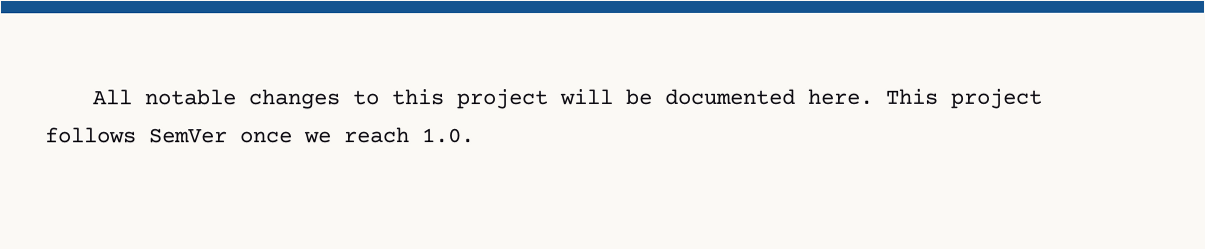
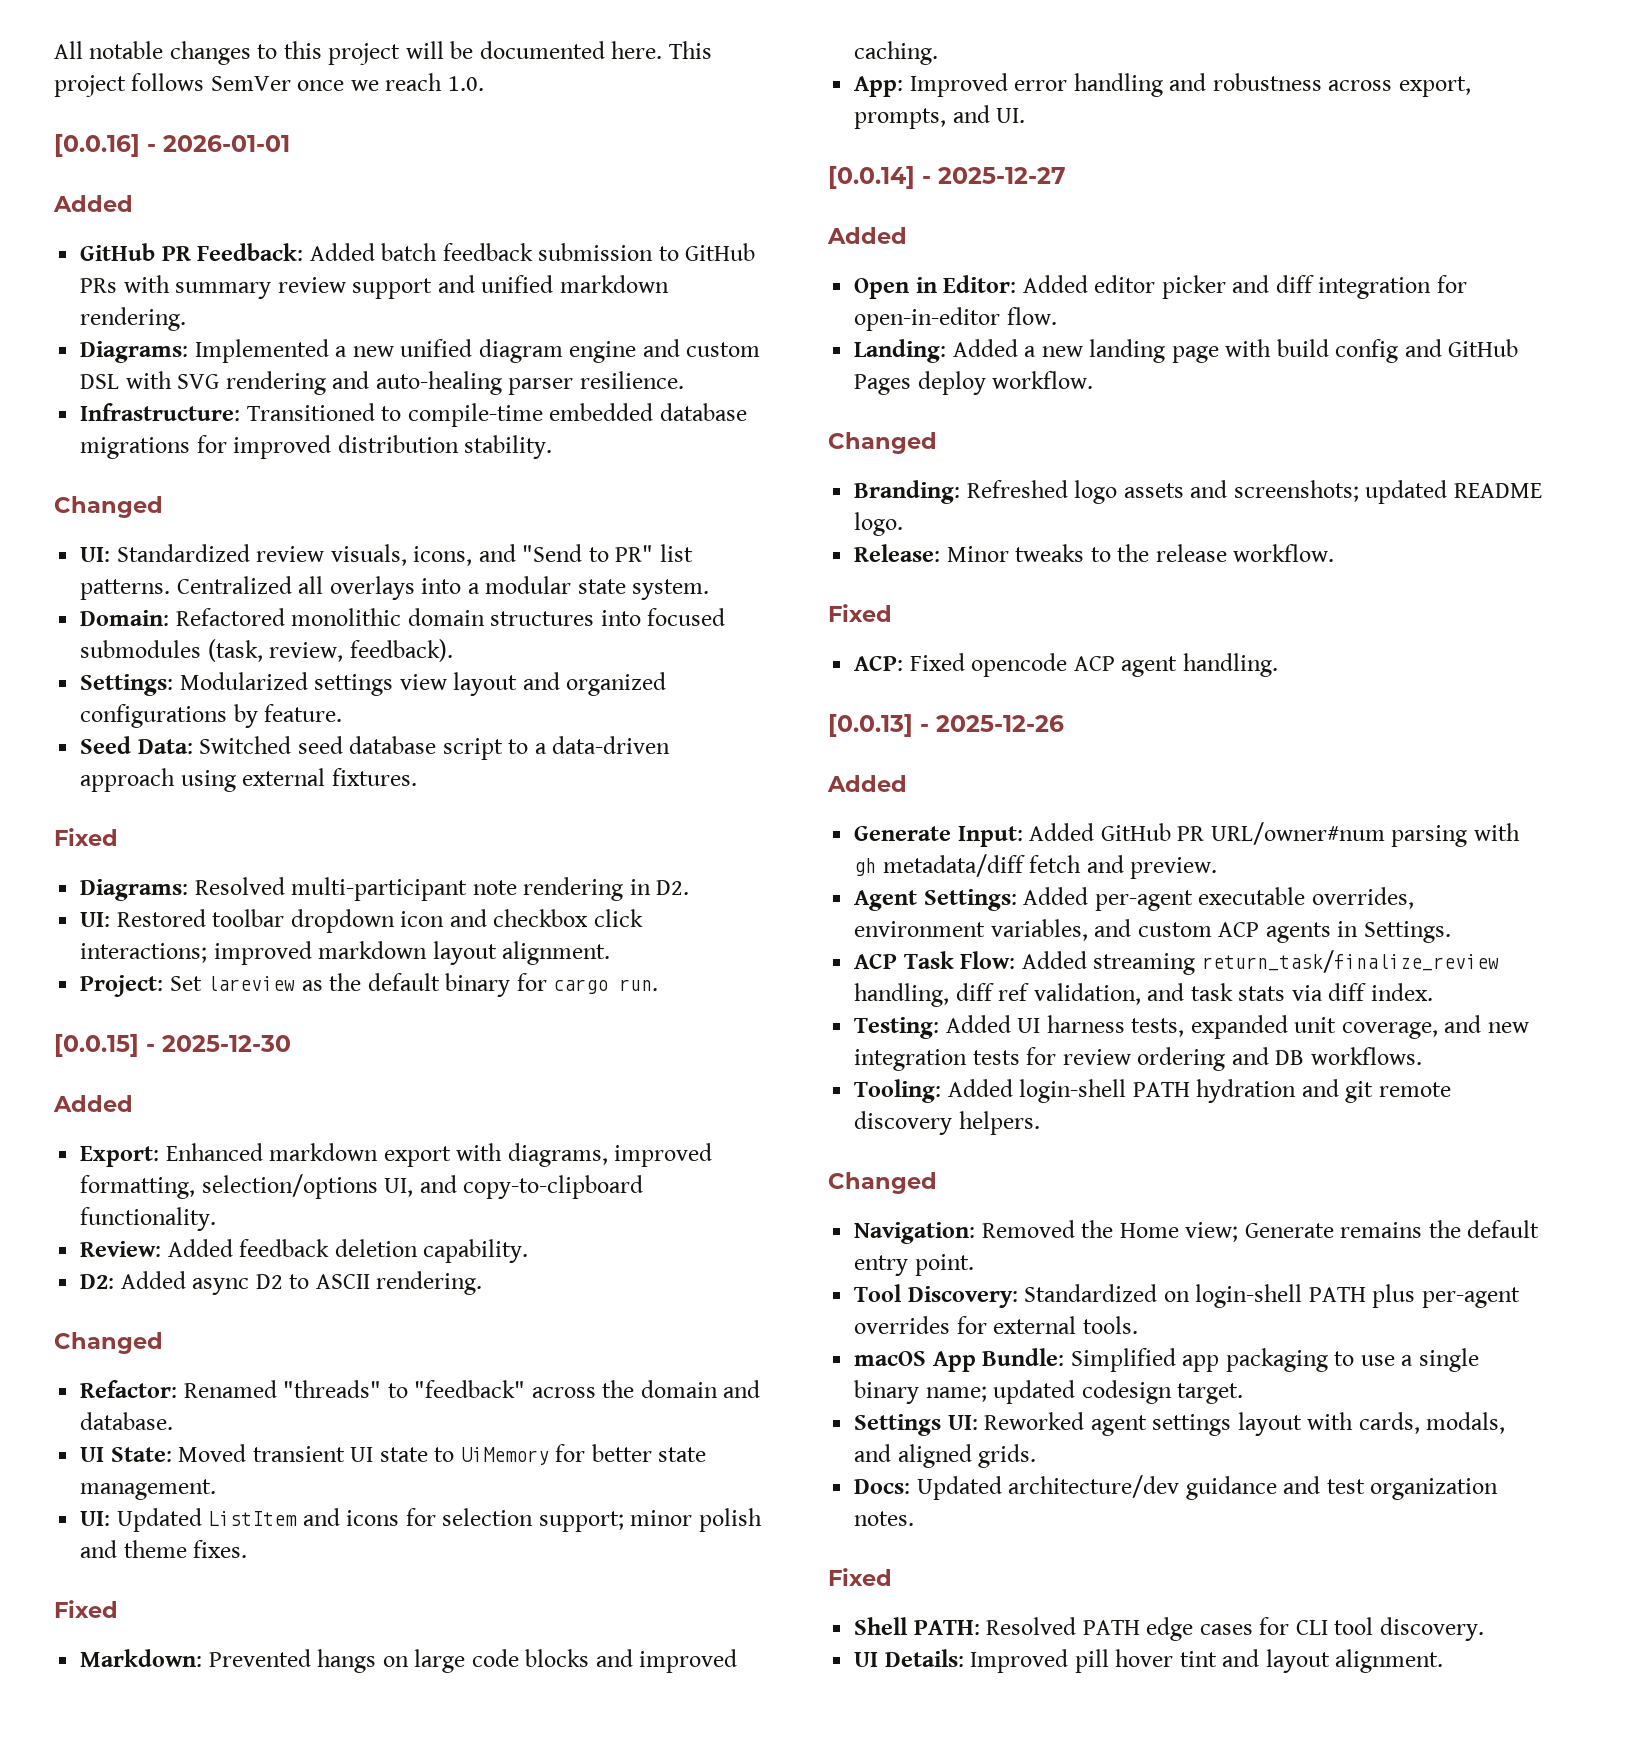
+ [0.0.16] - 2026-01-01
+ Added
+ GitHub PR Feedback: Added batch feedback submission to GitHub PRs with summary review support and unified markdown rendering.
+ Diagrams: Implemented a new unified diagram engine and custom DSL with SVG rendering and auto-healing parser resilience.
+ Infrastructure: Transitioned to compile-time embedded database migrations for improved distribution stability.
+ Changed
+ UI: Standardized review visuals, icons, and "Send to PR" list patterns. Centralized all overlays into a modular state system.
+ Domain: Refactored monolithic domain structures into focused submodules (task, review, feedback).
+ Settings: Modularized settings view layout and organized configurations by feature.
+ Seed Data: Switched seed database script to a data-driven approach using external fixtures.
+ Fixed
+ Diagrams: Resolved multi-participant note rendering in D2.
+ UI: Restored toolbar dropdown icon and checkbox click interactions; improved markdown layout alignment.
+ Project: Set lareview as the default binary for cargo run.
+ [0.0.15] - 2025-12-30
+ Added
+ Export: Enhanced markdown export with diagrams, improved formatting, selection/options UI, and copy-to-clipboard functionality.
+ Review: Added feedback deletion capability.
+ D2: Added async D2 to ASCII rendering.
+ Changed
+ Refactor: Renamed "threads" to "feedback" across the domain and database.
+ UI State: Moved transient UI state to UiMemory for better state management.
+ UI: Updated ListItem and icons for selection support; minor polish and theme fixes.
+ Fixed
+ Markdown: Prevented hangs on large code blocks and improved caching.
+ App: Improved error handling and robustness across export, prompts, and UI.
+ [0.0.14] - 2025-12-27
+ Added
+ Open in Editor: Added editor picker and diff integration for open-in-editor flow.
+ Landing: Added a new landing page with build config and GitHub Pages deploy workflow.
+ Changed
+ Branding: Refreshed logo assets and screenshots; updated README logo.
+ Release: Minor tweaks to the release workflow.
+ Fixed
+ ACP: Fixed opencode ACP agent handling.
+ [0.0.13] - 2025-12-26
+ Added
+ Generate Input: Added GitHub PR URL/owner#num parsing with gh metadata/diff fetch and preview.
+ Agent Settings: Added per-agent executable overrides, environment variables, and custom ACP agents in Settings.
+ ACP Task Flow: Added streaming return_task/finalize_review handling, diff ref validation, and task stats via diff index.
+ Testing: Added UI harness tests, expanded unit coverage, and new integration tests for review ordering and DB workflows.
+ Tooling: Added login-shell PATH hydration and git remote discovery helpers.
+ Changed
+ Navigation: Removed the Home view; Generate remains the default entry point.
+ Tool Discovery: Standardized on login-shell PATH plus per-agent overrides for external tools.
+ macOS App Bundle: Simplified app packaging to use a single binary name; updated codesign target.
+ Settings UI: Reworked agent settings layout with cards, modals, and aligned grids.
+ Docs: Updated architecture/dev guidance and test organization notes.
+ Fixed
+ Shell PATH: Resolved PATH edge cases for CLI tool discovery.
+ UI Details: Improved pill hover tint and layout alignment.

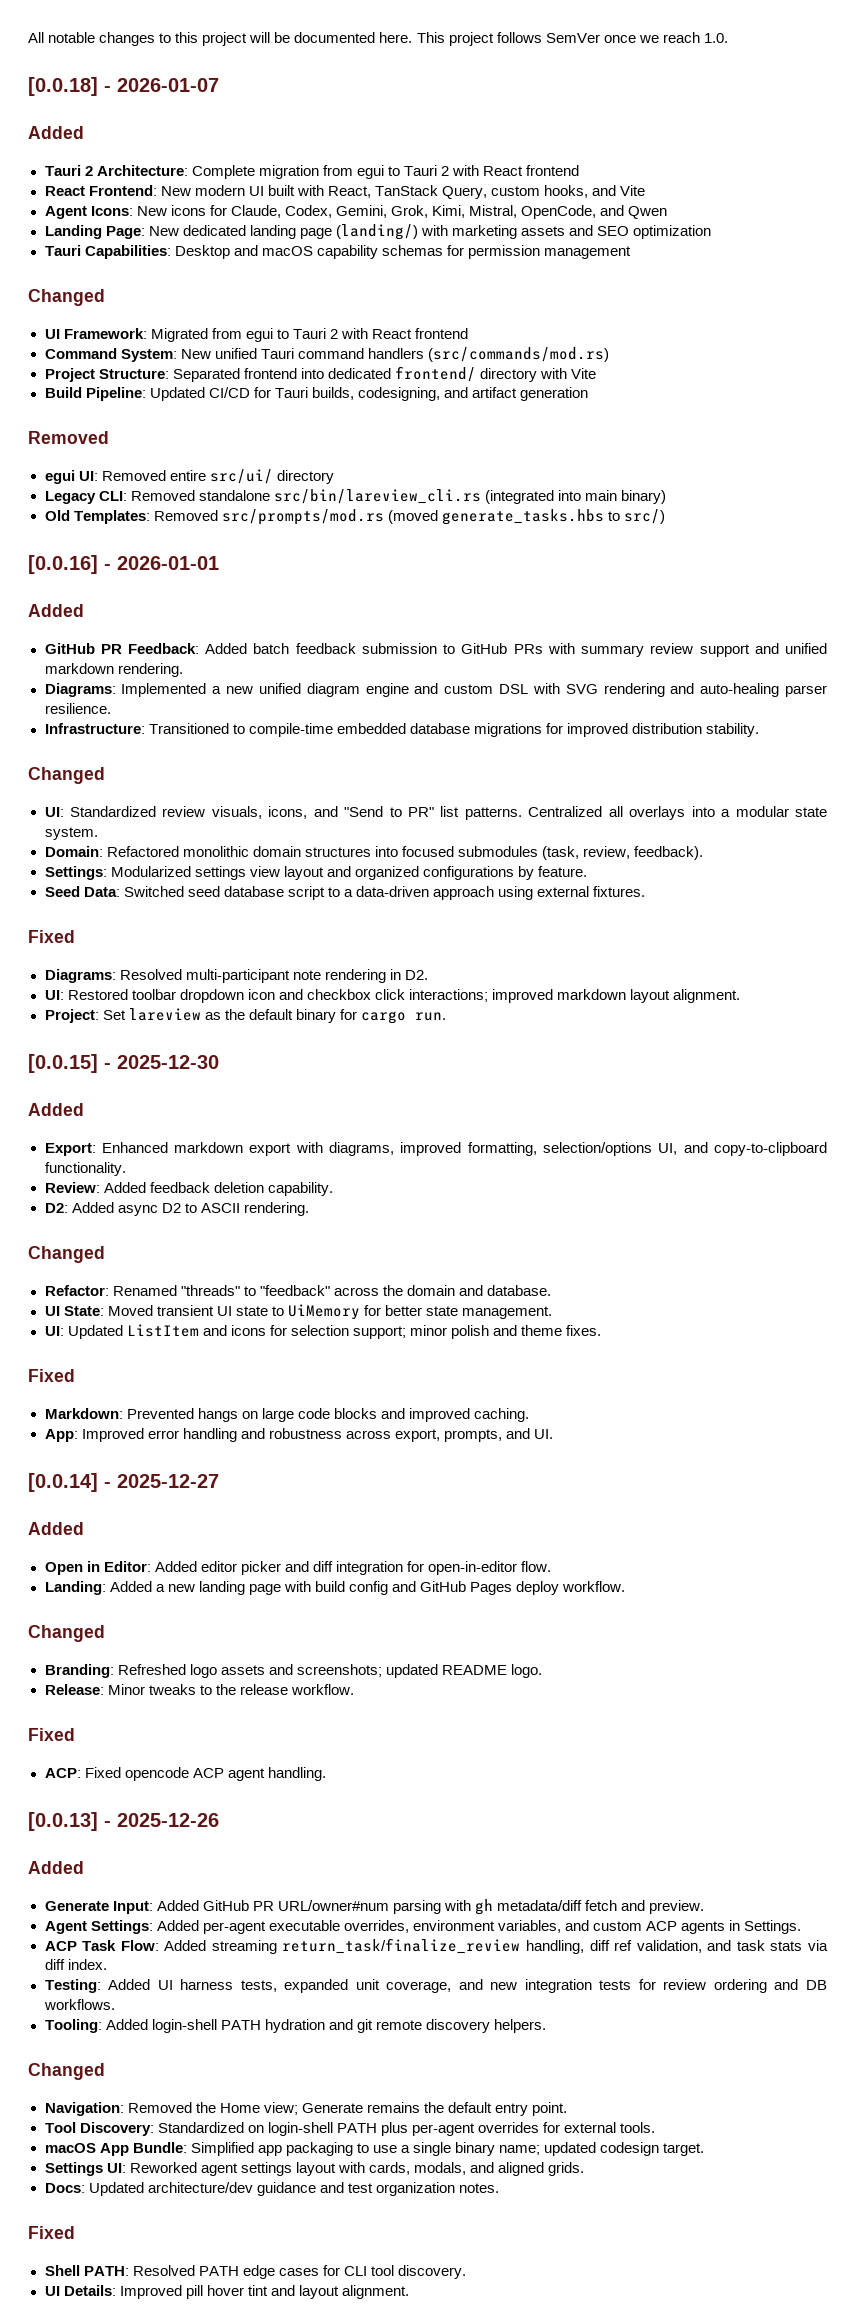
+ [0.0.18] - 2026-01-07
+ Added
+ Tauri 2 Architecture: Complete migration from egui to Tauri 2 with React frontend
+ React Frontend: New modern UI built with React, TanStack Query, custom hooks, and Vite
+ Agent Icons: New icons for Claude, Codex, Gemini, Grok, Kimi, Mistral, OpenCode, and Qwen
+ Landing Page: New dedicated landing page (landing/) with marketing assets and SEO optimization
+ Tauri Capabilities: Desktop and macOS capability schemas for permission management
+ Changed
+ UI Framework: Migrated from egui to Tauri 2 with React frontend
+ Command System: New unified Tauri command handlers (src/commands/mod.rs)
+ Project Structure: Separated frontend into dedicated frontend/ directory with Vite
+ Build Pipeline: Updated CI/CD for Tauri builds, codesigning, and artifact generation
+ Removed
+ egui UI: Removed entire src/ui/ directory
+ Legacy CLI: Removed standalone src/bin/lareview_cli.rs (integrated into main binary)
+ Old Templates: Removed src/prompts/mod.rs (moved generate_tasks.hbs to src/)

